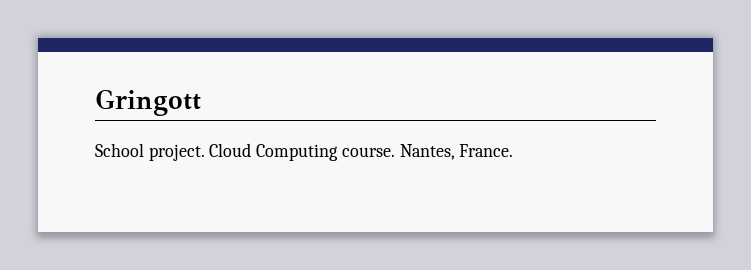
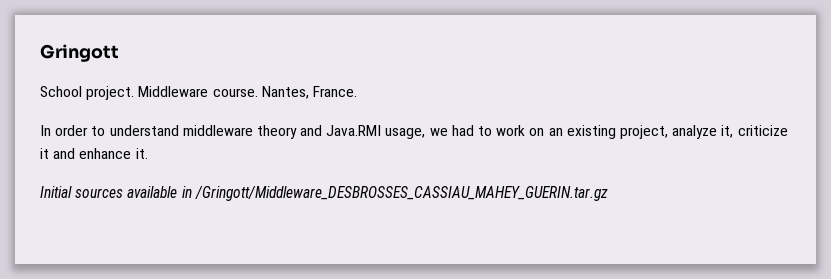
- Cloud Computing course.
+ Middleware course.
+ In order to understand middleware theory and Java.RMI usage, we had to work on an existing project, analyze it, criticize it and enhance it.
+ Initial sources available in /Gringott/Middleware_DESBROSSES_CASSIAU_MAHEY_GUERIN.tar.gz

